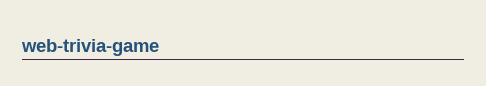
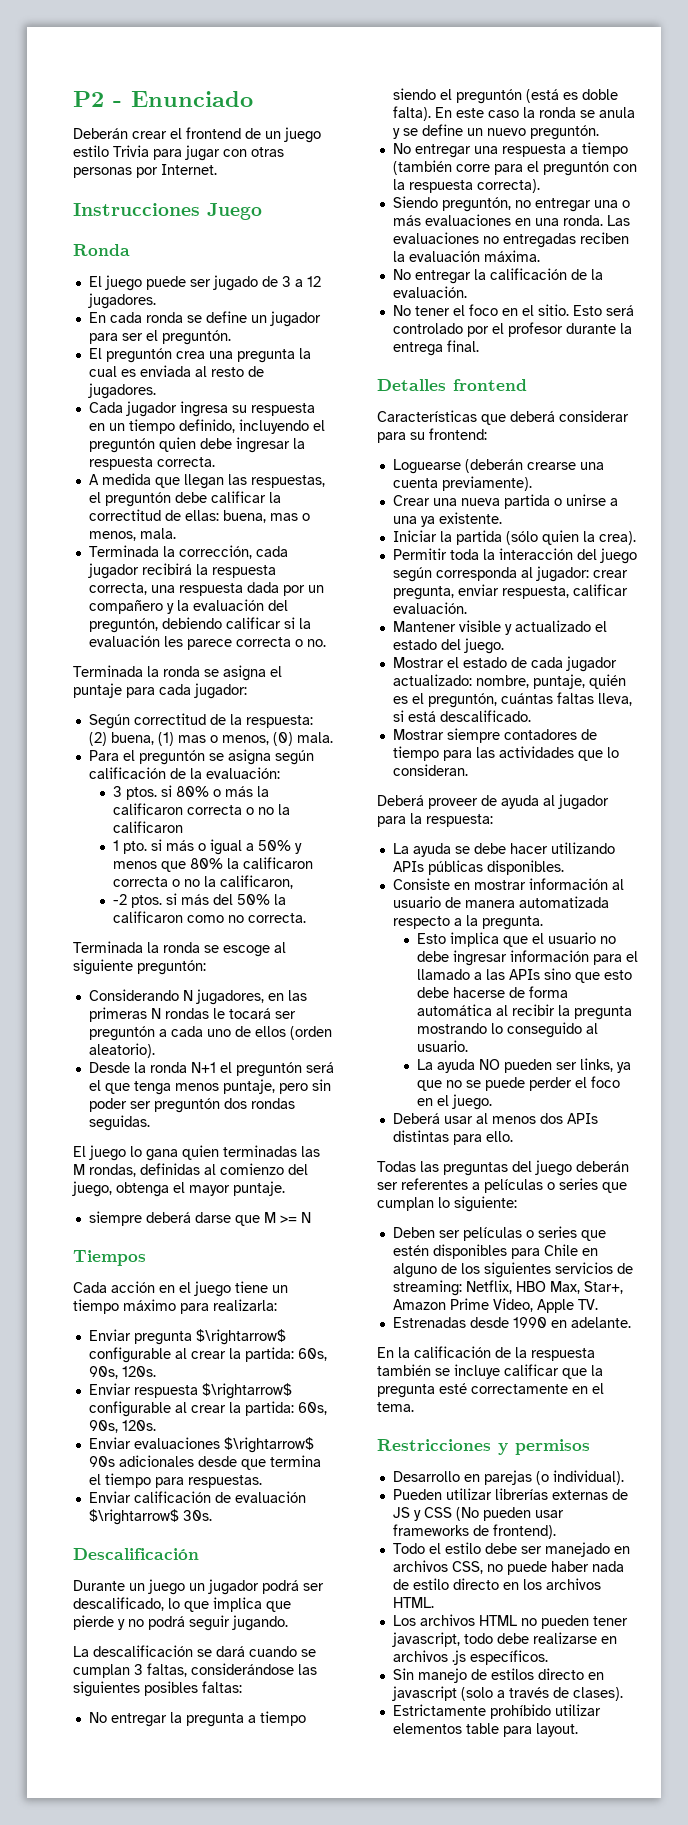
- web-trivia-game
+ P2 - Enunciado
+ Deberán crear el frontend de un juego estilo Trivia para jugar con otras personas por Internet.
+ Instrucciones Juego
+ Ronda
+ El juego puede ser jugado de 3 a 12 jugadores.
+ En cada ronda se define un jugador para ser el preguntón.
+ El preguntón crea una pregunta la cual es enviada al resto de jugadores.
+ Cada jugador ingresa su respuesta en un tiempo definido, incluyendo el preguntón quien debe ingresar la respuesta correcta.
+ A medida que llegan las respuestas, el preguntón debe calificar la correctitud de ellas: buena, mas o menos, mala.
+ Terminada la corrección, cada jugador recibirá la respuesta correcta, una respuesta dada por un compañero y la evaluación del preguntón, debiendo calificar si la evaluación les parece correcta o no.
+ Terminada la ronda se asigna el puntaje para cada jugador:
+ Según correctitud de la respuesta: (2) buena, (1) mas o menos, (0) mala.
+ Para el preguntón se asigna según calificación de la evaluación:
+ 3 ptos. si 80% o más la calificaron correcta o no la calificaron
+ 1 pto. si más o igual a 50% y menos que 80% la calificaron correcta o no la calificaron,
+ -2 ptos. si más del 50% la calificaron como no correcta.
+ Terminada la ronda se escoge al siguiente preguntón:
+ Considerando N jugadores, en las primeras N rondas le tocará ser preguntón a cada uno de ellos (orden aleatorio).
+ Desde la ronda N+1 el preguntón será el que tenga menos puntaje, pero sin poder ser preguntón dos rondas seguidas.
+ El juego lo gana quien terminadas las M rondas, definidas al comienzo del juego, obtenga el mayor puntaje.
+ siempre deberá darse que M >= N
+ Tiempos
+ Cada acción en el juego tiene un tiempo máximo para realizarla:
+ Enviar pregunta $\rightarrow$ configurable al crear la partida: 60s, 90s, 120s.
+ Enviar respuesta $\rightarrow$ configurable al crear la partida: 60s, 90s, 120s.
+ Enviar evaluaciones $\rightarrow$ 90s adicionales desde que termina el tiempo para respuestas.
+ Enviar calificación de evaluación $\rightarrow$ 30s.
+ Descalificación
+ Durante un juego un jugador podrá ser descalificado, lo que implica que pierde y no podrá seguir jugando.
+ La descalificación se dará cuando se cumplan 3 faltas, considerándose las siguientes posibles faltas:
+ No entregar la pregunta a tiempo siendo el preguntón (está es doble falta). En este caso la ronda se anula y se define un nuevo preguntón.
+ No entregar una respuesta a tiempo (también corre para el preguntón con la respuesta correcta).
+ Siendo preguntón, no entregar una o más evaluaciones en una ronda. Las evaluaciones no entregadas reciben la evaluación máxima.
+ No entregar la calificación de la evaluación.
+ No tener el foco en el sitio. Esto será controlado por el profesor durante la entrega final.
+ Detalles frontend
+ Características que deberá considerar para su frontend:
+ Loguearse (deberán crearse una cuenta previamente).
+ Crear una nueva partida o unirse a una ya existente.
+ Iniciar la partida (sólo quien la crea).
+ Permitir toda la interacción del juego según corresponda al jugador: crear pregunta, enviar respuesta, calificar evaluación.
+ Mantener visible y actualizado el estado del juego.
+ Mostrar el estado de cada jugador actualizado: nombre, puntaje, quién es el preguntón, cuántas faltas lleva, si está descalificado.
+ Mostrar siempre contadores de tiempo para las actividades que lo consideran.
+ Deberá proveer de ayuda al jugador para la respuesta:
+ La ayuda se debe hacer utilizando APIs públicas disponibles.
+ Consiste en mostrar información al usuario de manera automatizada respecto a la pregunta.
+ Esto implica que el usuario no debe ingresar información para el llamado a las APIs sino que esto debe hacerse de forma automática al recibir la pregunta mostrando lo conseguido al usuario.
+ La ayuda NO pueden ser links, ya que no se puede perder el foco en el juego.
+ Deberá usar al menos dos APIs distintas para ello.
+ Todas las preguntas del juego deberán ser referentes a películas o series que cumplan lo siguiente:
+ Deben ser películas o series que estén disponibles para Chile en alguno de los siguientes servicios de streaming: Netflix, HBO Max, Star+, Amazon Prime Video, Apple TV.
+ Estrenadas desde 1990 en adelante.
+ En la calificación de la respuesta también se incluye calificar que la pregunta esté correctamente en el tema.
+ Restricciones y permisos
+ Desarrollo en parejas (o individual).
+ Pueden utilizar librerías externas de JS y CSS (No pueden usar frameworks de frontend).
+ Todo el estilo debe ser manejado en archivos CSS, no puede haber nada de estilo directo en los archivos HTML.
+ Los archivos HTML no pueden tener javascript, todo debe realizarse en archivos .js específicos.
+ Sin manejo de estilos directo en javascript (solo a través de clases).
+ Estrictamente prohíbido utilizar elementos table para layout.

